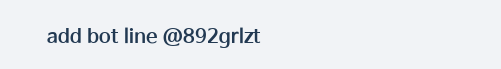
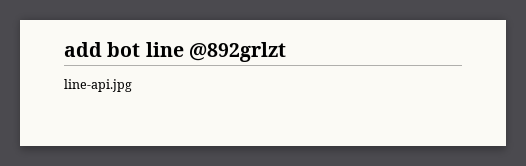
+ line-api.jpg

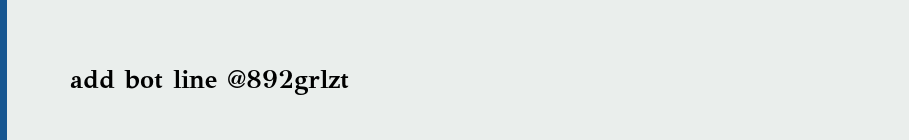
- line-api.jpg

